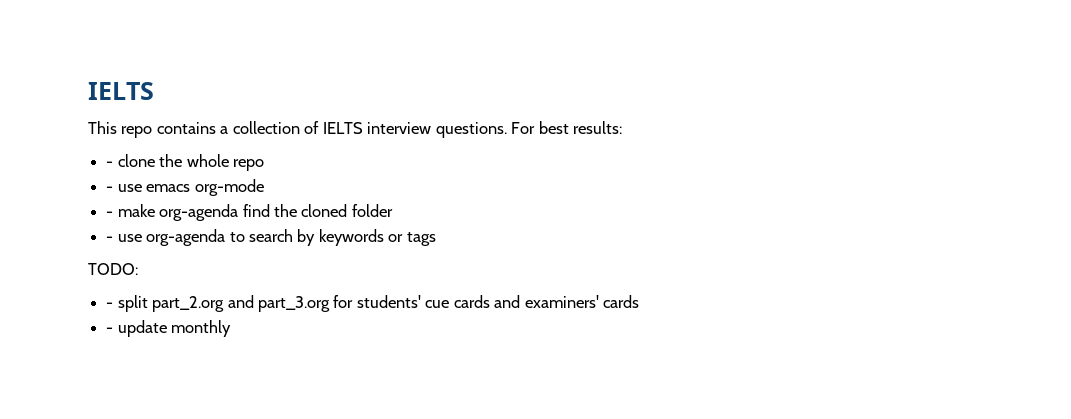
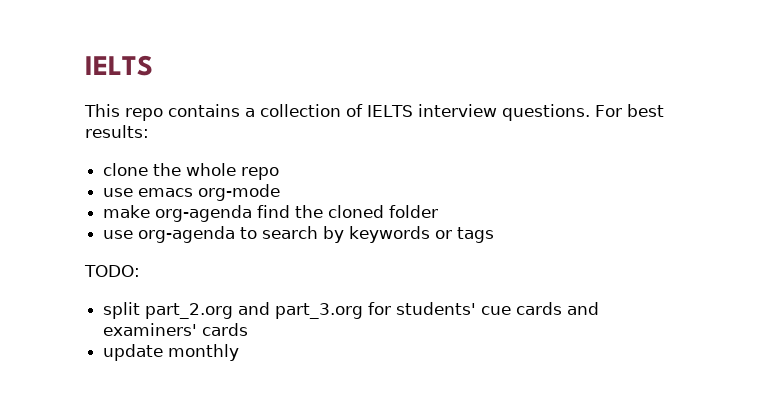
- - clone the whole repo
+ clone the whole repo
- - use emacs org-mode
+ use emacs org-mode
- - make org-agenda find the cloned folder
+ make org-agenda find the cloned folder
- - use org-agenda to search by keywords or tags
+ use org-agenda to search by keywords or tags
- - split part_2.org and part_3.org for students' cue cards and examiners' cards
+ split part_2.org and part_3.org for students' cue cards and examiners' cards
- - update monthly
+ update monthly

